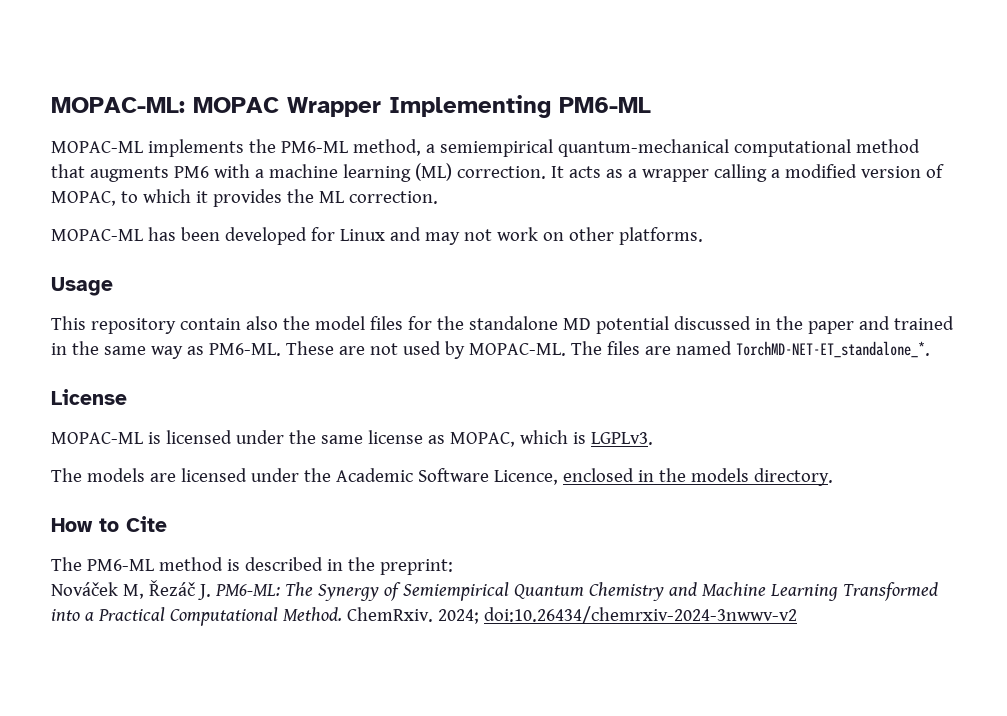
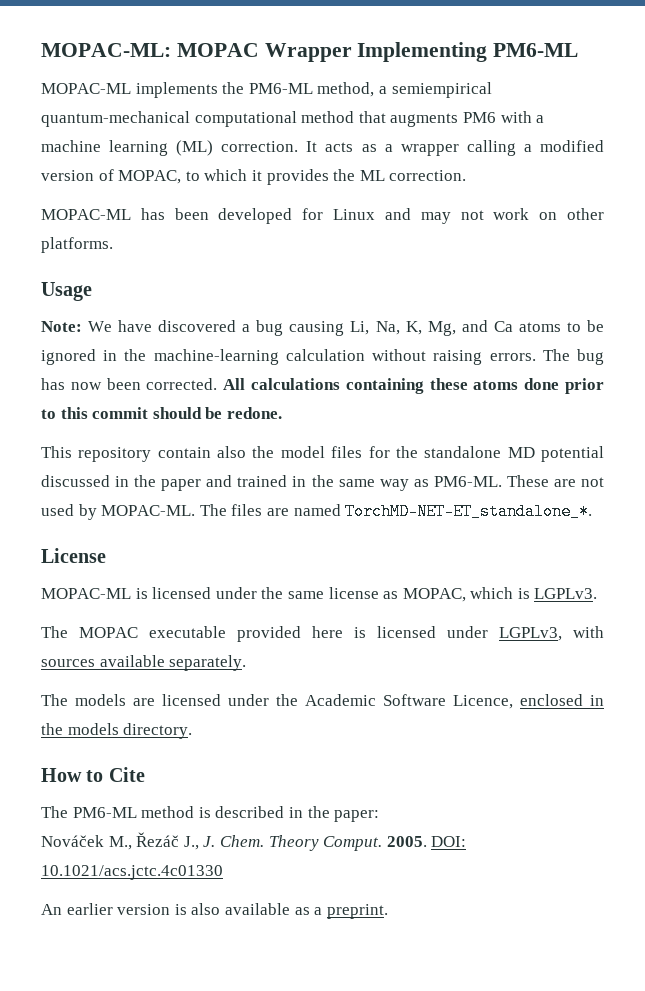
+ Note: We have discovered a bug causing Li, Na, K, Mg, and Ca atoms to be ignored in the machine-learning calculation without raising errors. The bug has now been corrected. All calculations containing these atoms done prior to this commit should be redone.
+ The MOPAC executable provided here is licensed under LGPLv3, with sources available separately.
- The PM6-ML method is described in the preprint:
+ The PM6-ML method is described in the paper:
- Nováček M, Řezáč J. PM6-ML: The Synergy of Semiempirical Quantum Chemistry and Machine Learning Transformed into a Practical Computational Method. ChemRxiv. 2024; doi:10.26434/chemrxiv-2024-3nwwv-v2
+ Nováček M., Řezáč J., J. Chem. Theory Comput. 2005. DOI: 10.1021/acs.jctc.4c01330
+ An earlier version is also available as a preprint.

